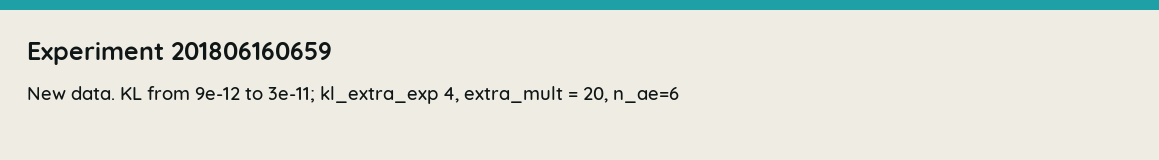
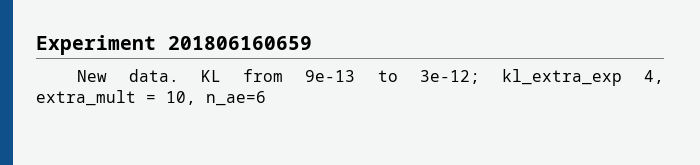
- KL from 9e-12 to 3e-11; kl_extra_exp 4, extra_mult = 20, n_ae=6
+ KL from 9e-13 to 3e-12; kl_extra_exp 4, extra_mult = 10, n_ae=6

